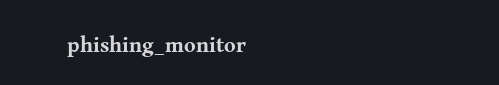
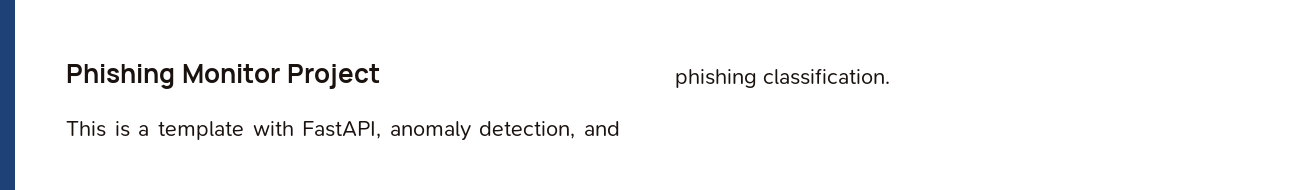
- phishing_monitor
+ Phishing Monitor Project
+ This is a template with FastAPI, anomaly detection, and phishing classification.

